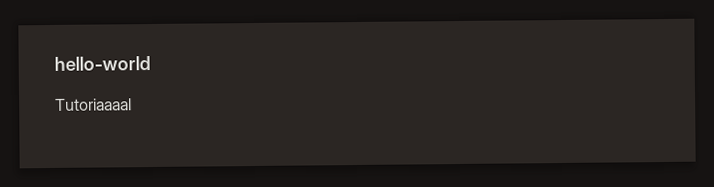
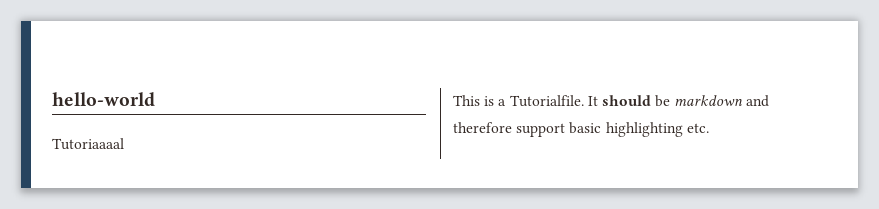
+ This is a Tutorialfile. It should be markdown and therefore support basic highlighting etc.

